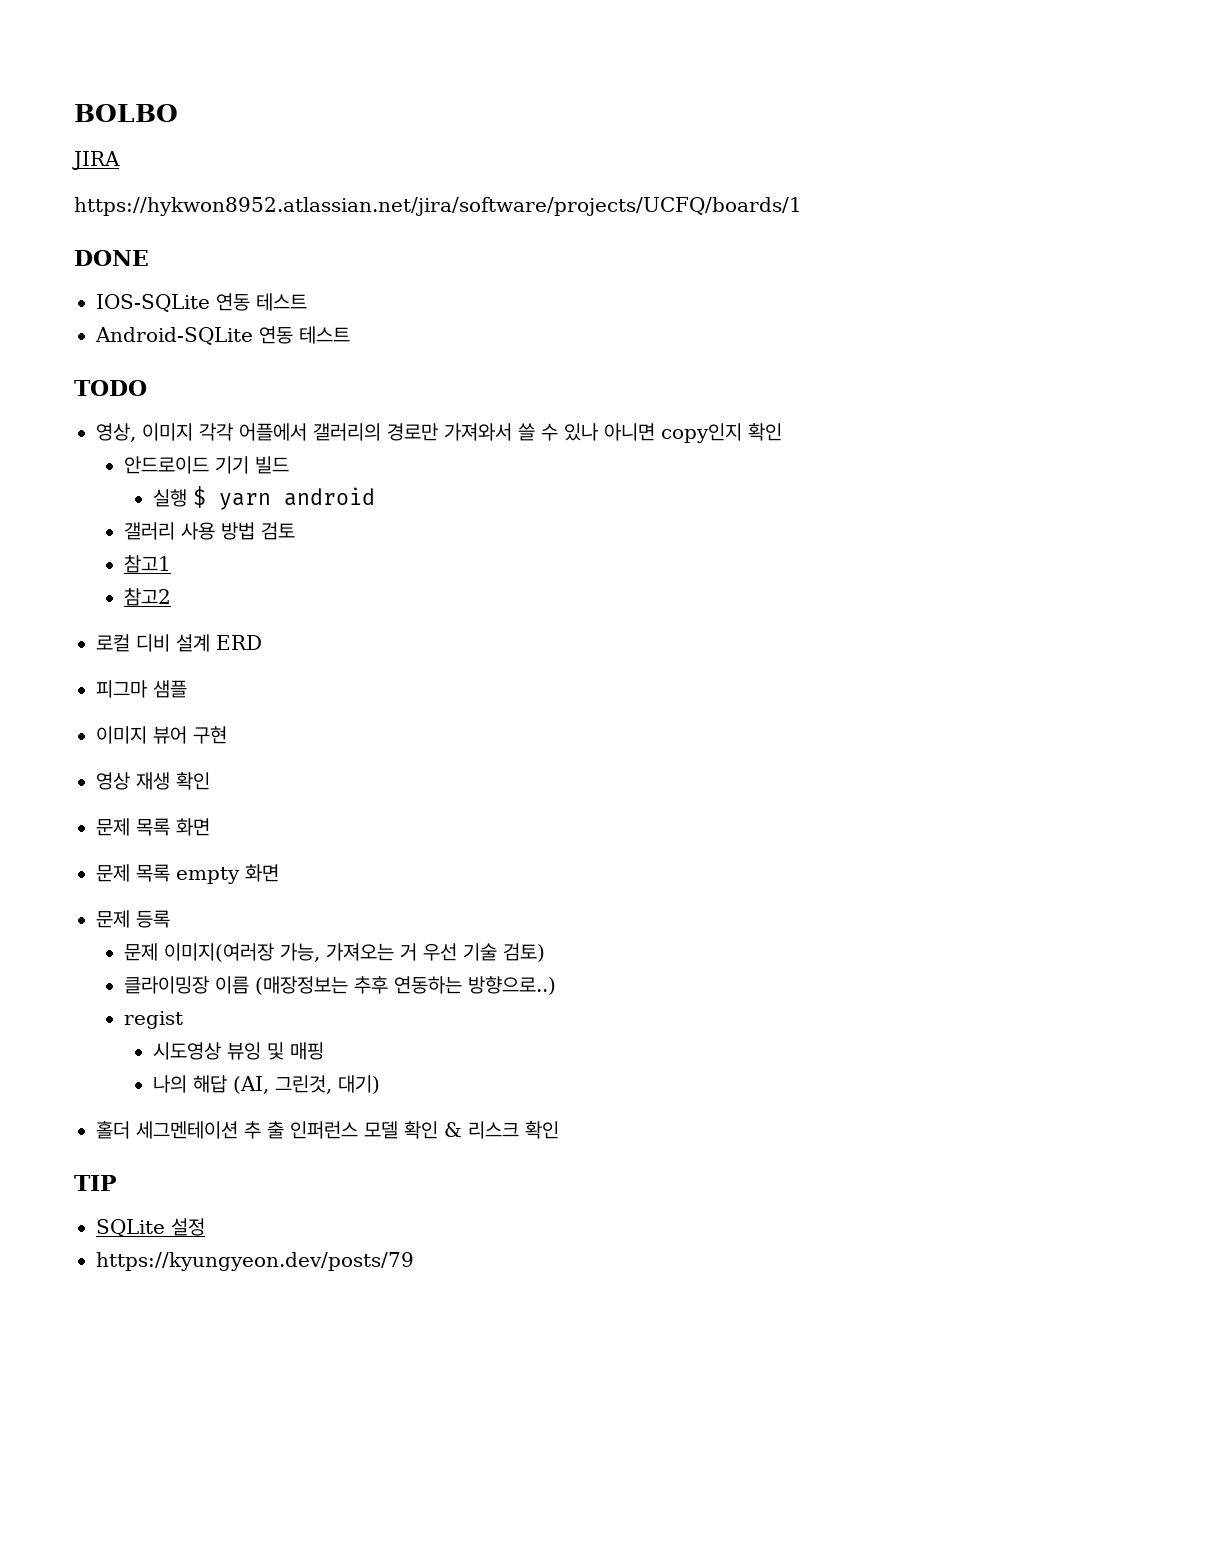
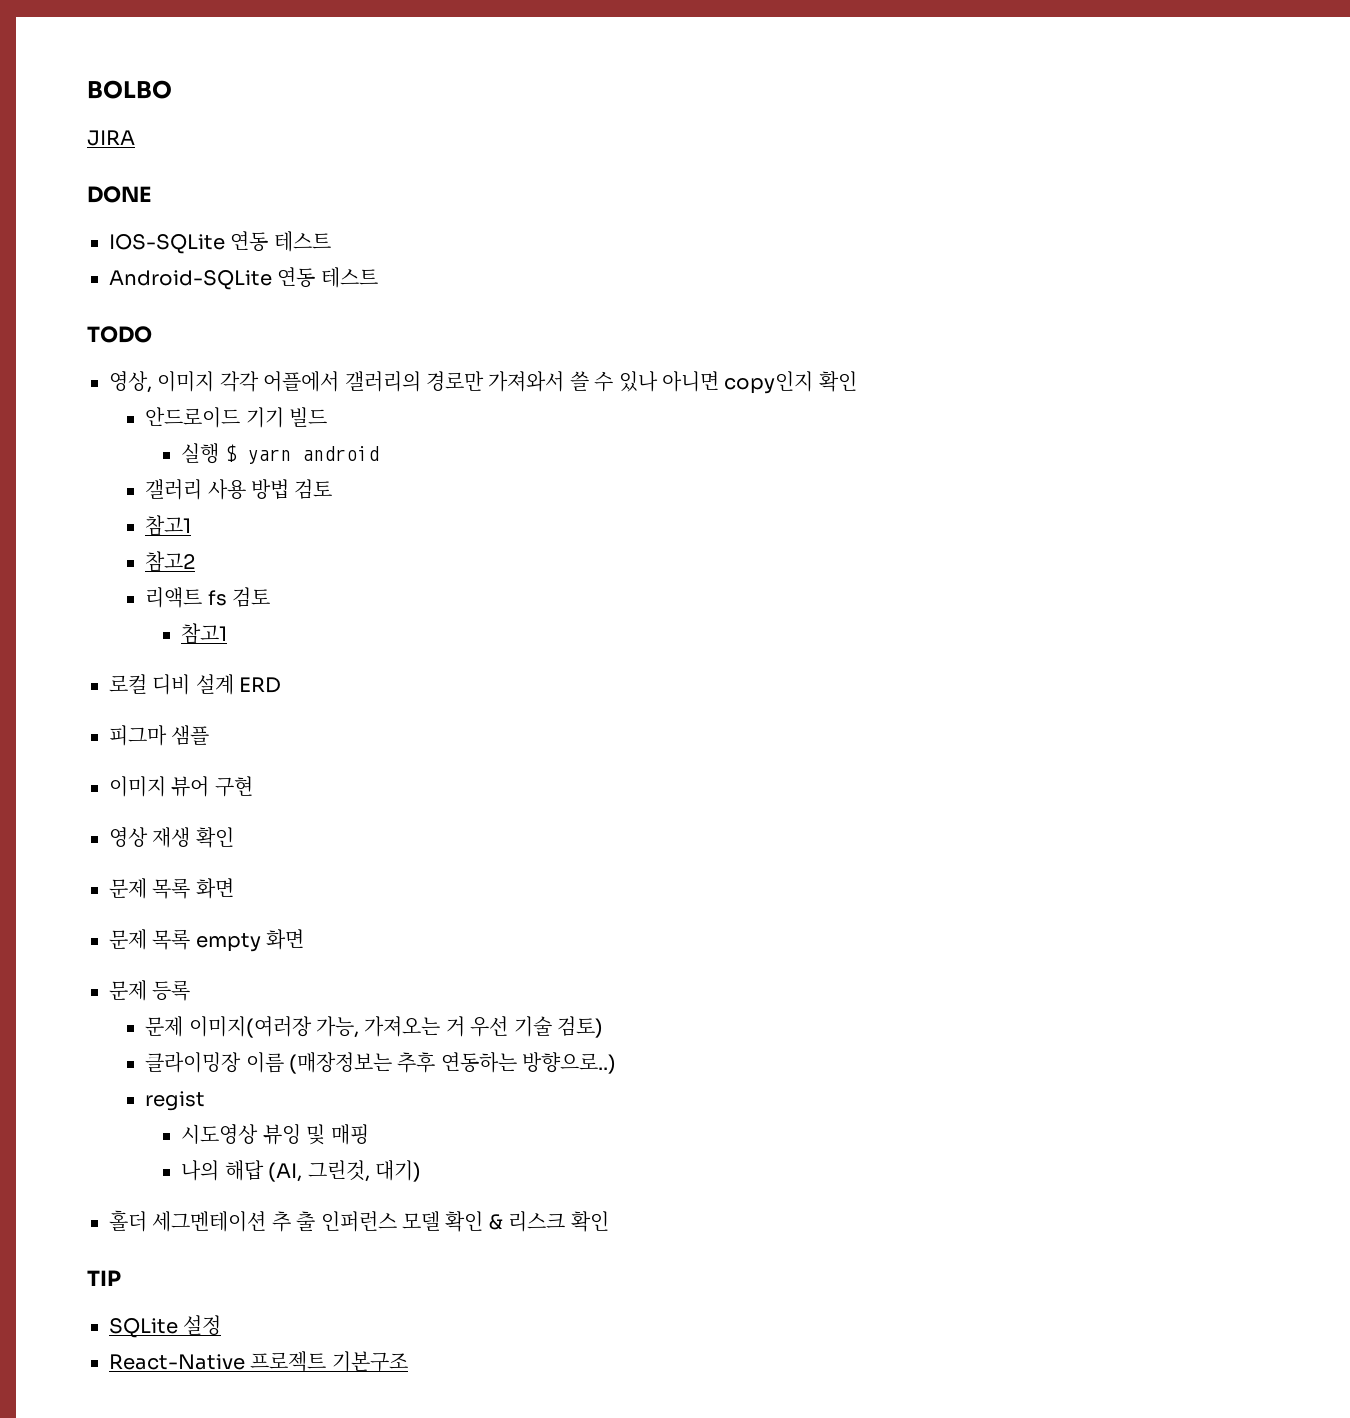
- https://hykwon8952.atlassian.net/jira/software/projects/UCFQ/boards/1
+ 리액트 fs 검토
+ 참고1
- https://kyungyeon.dev/posts/79
+ React-Native 프로젝트 기본구조

